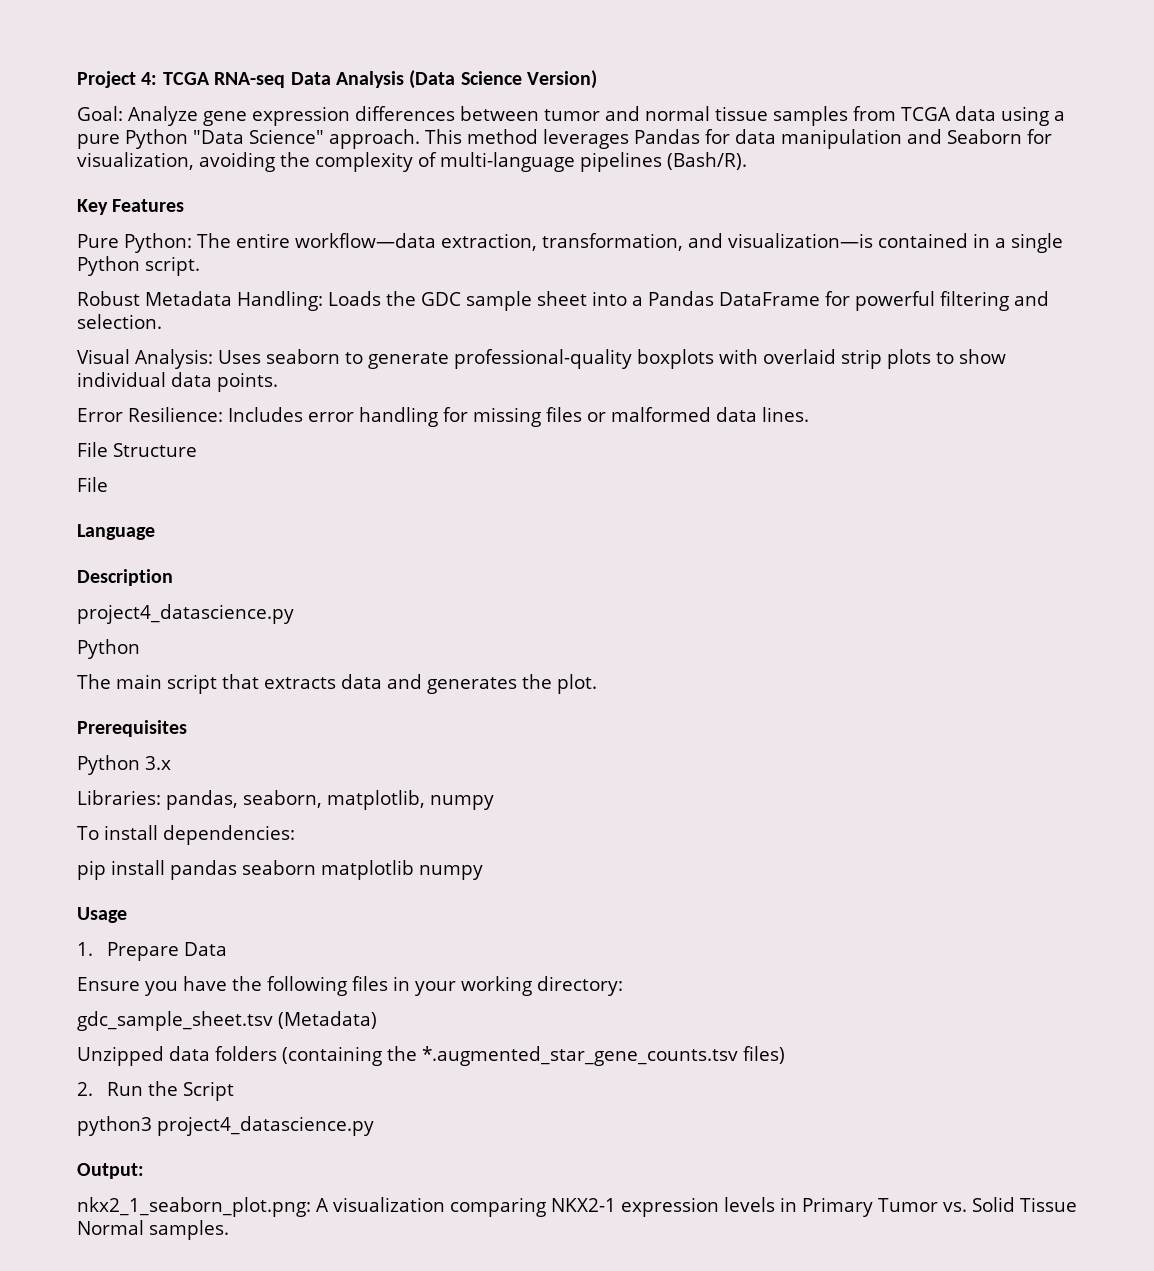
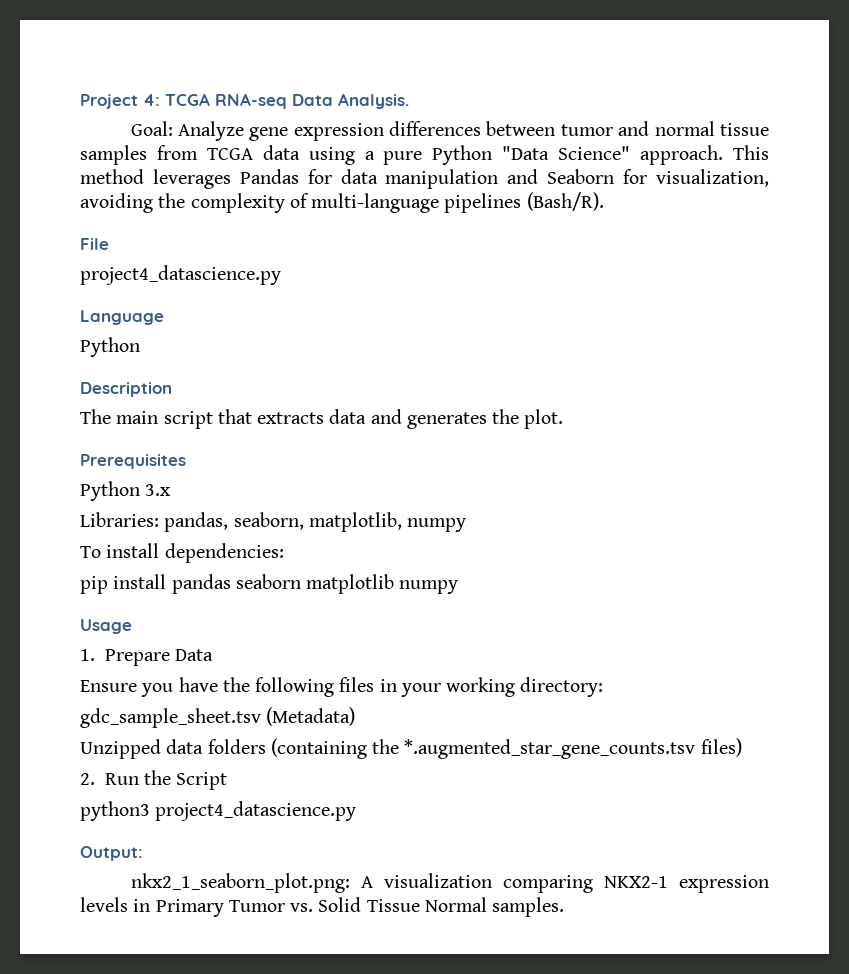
- Project 4: TCGA RNA-seq Data Analysis (Data Science Version)
+ Project 4: TCGA RNA-seq Data Analysis.
- Key Features
- Pure Python: The entire workflow—data extraction, transformation, and visualization—is contained in a single Python script.
- Robust Metadata Handling: Loads the GDC sample sheet into a Pandas DataFrame for powerful filtering and selection.
- Visual Analysis: Uses seaborn to generate professional-quality boxplots with overlaid strip plots to show individual data points.
- Error Resilience: Includes error handling for missing files or malformed data lines.
- File Structure
  File
+ project4_datascience.py
  Language
+ Python
  Description
- project4_datascience.py
- Python

